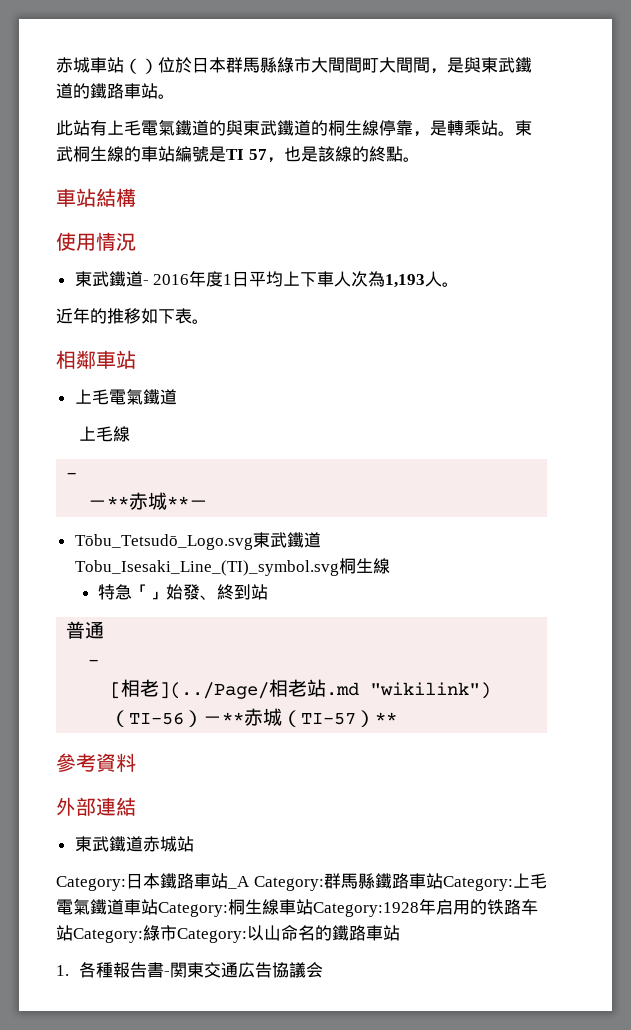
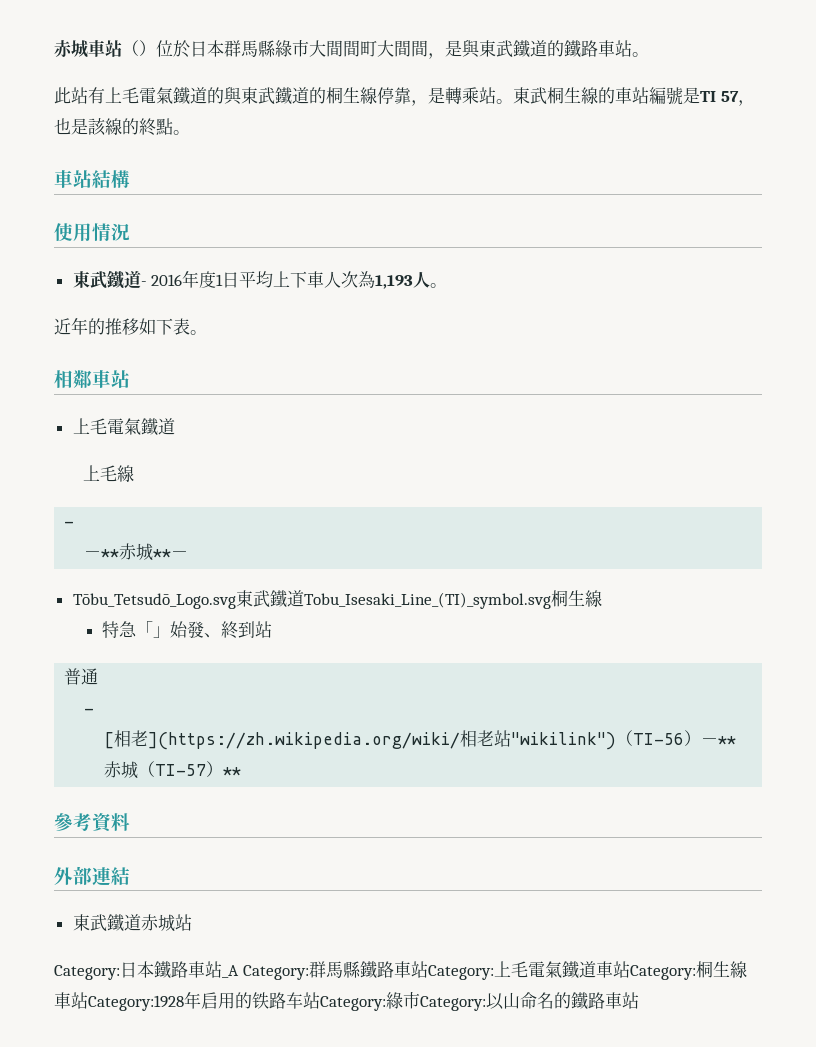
- [相老](../Page/相老站.md "wikilink")（TI-56）－**赤城（TI-57）**
+ [相老](https://zh.wikipedia.org/wiki/相老站"wikilink")（TI-56）－**赤城（TI-57）**
- 1.各種報告書-関東交通広告協議会

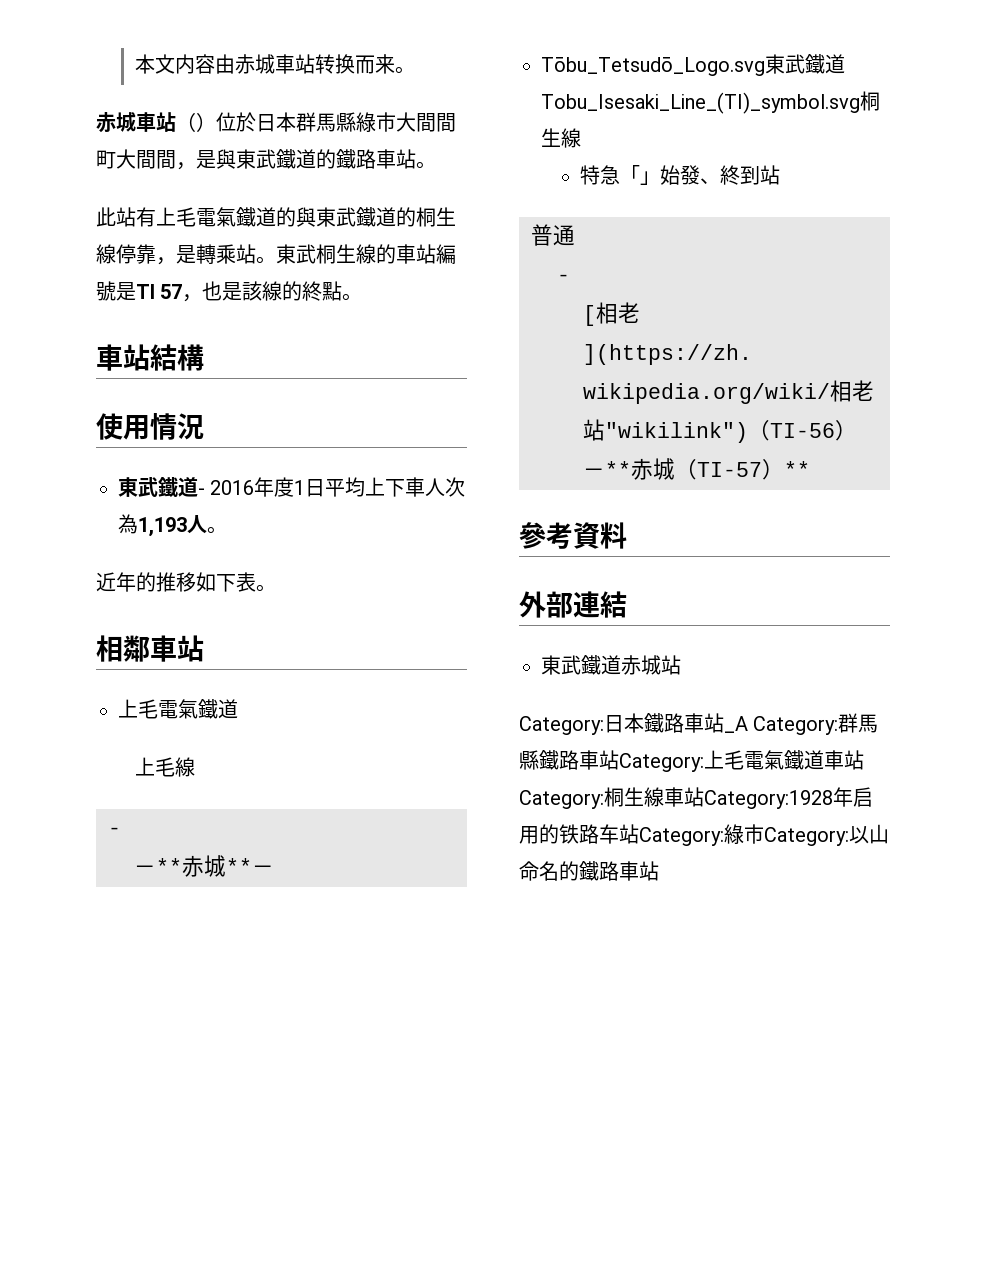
+ 本文内容由赤城車站转换而来。

